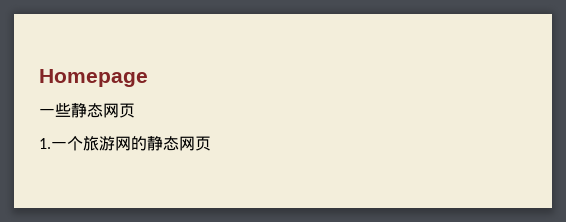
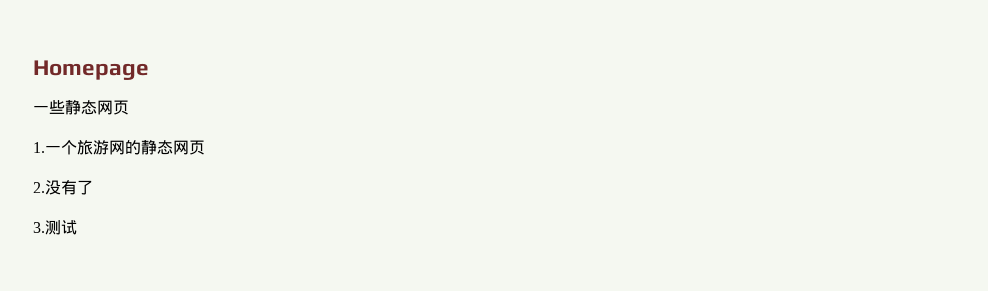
+ 2.没有了
+ 3.测试

